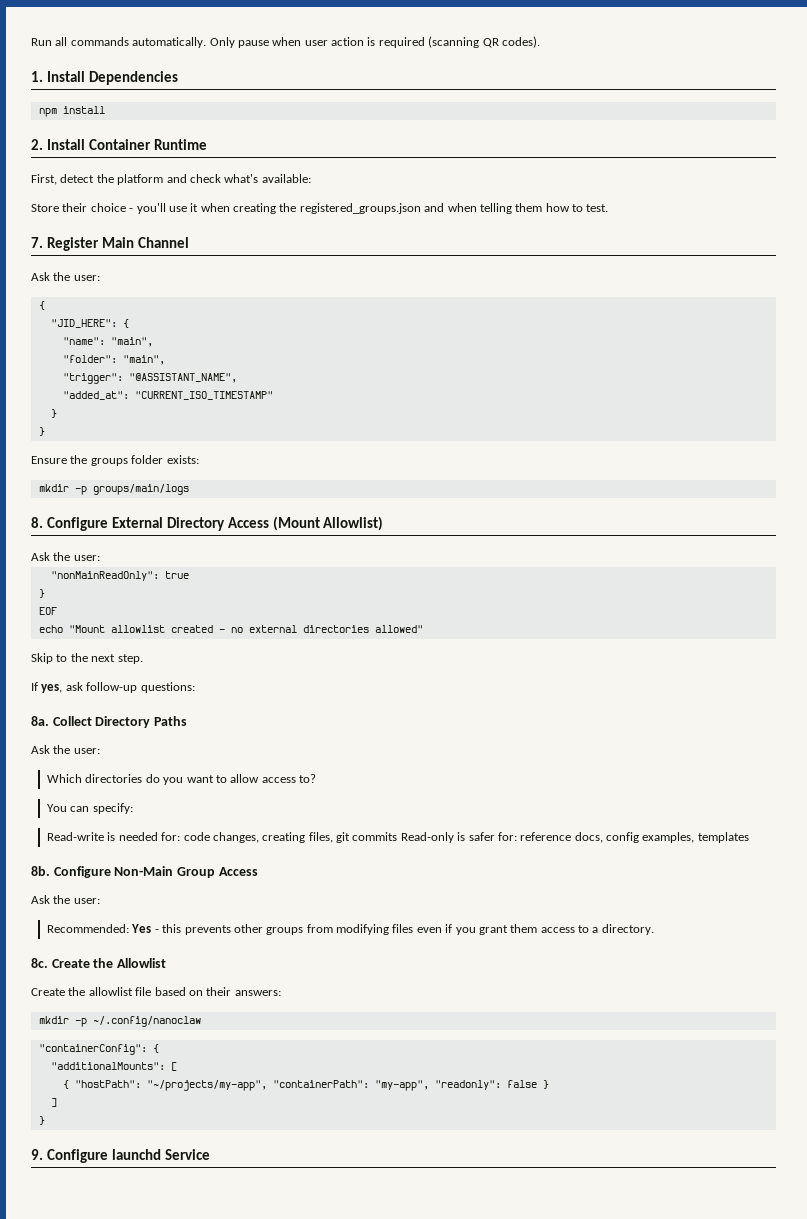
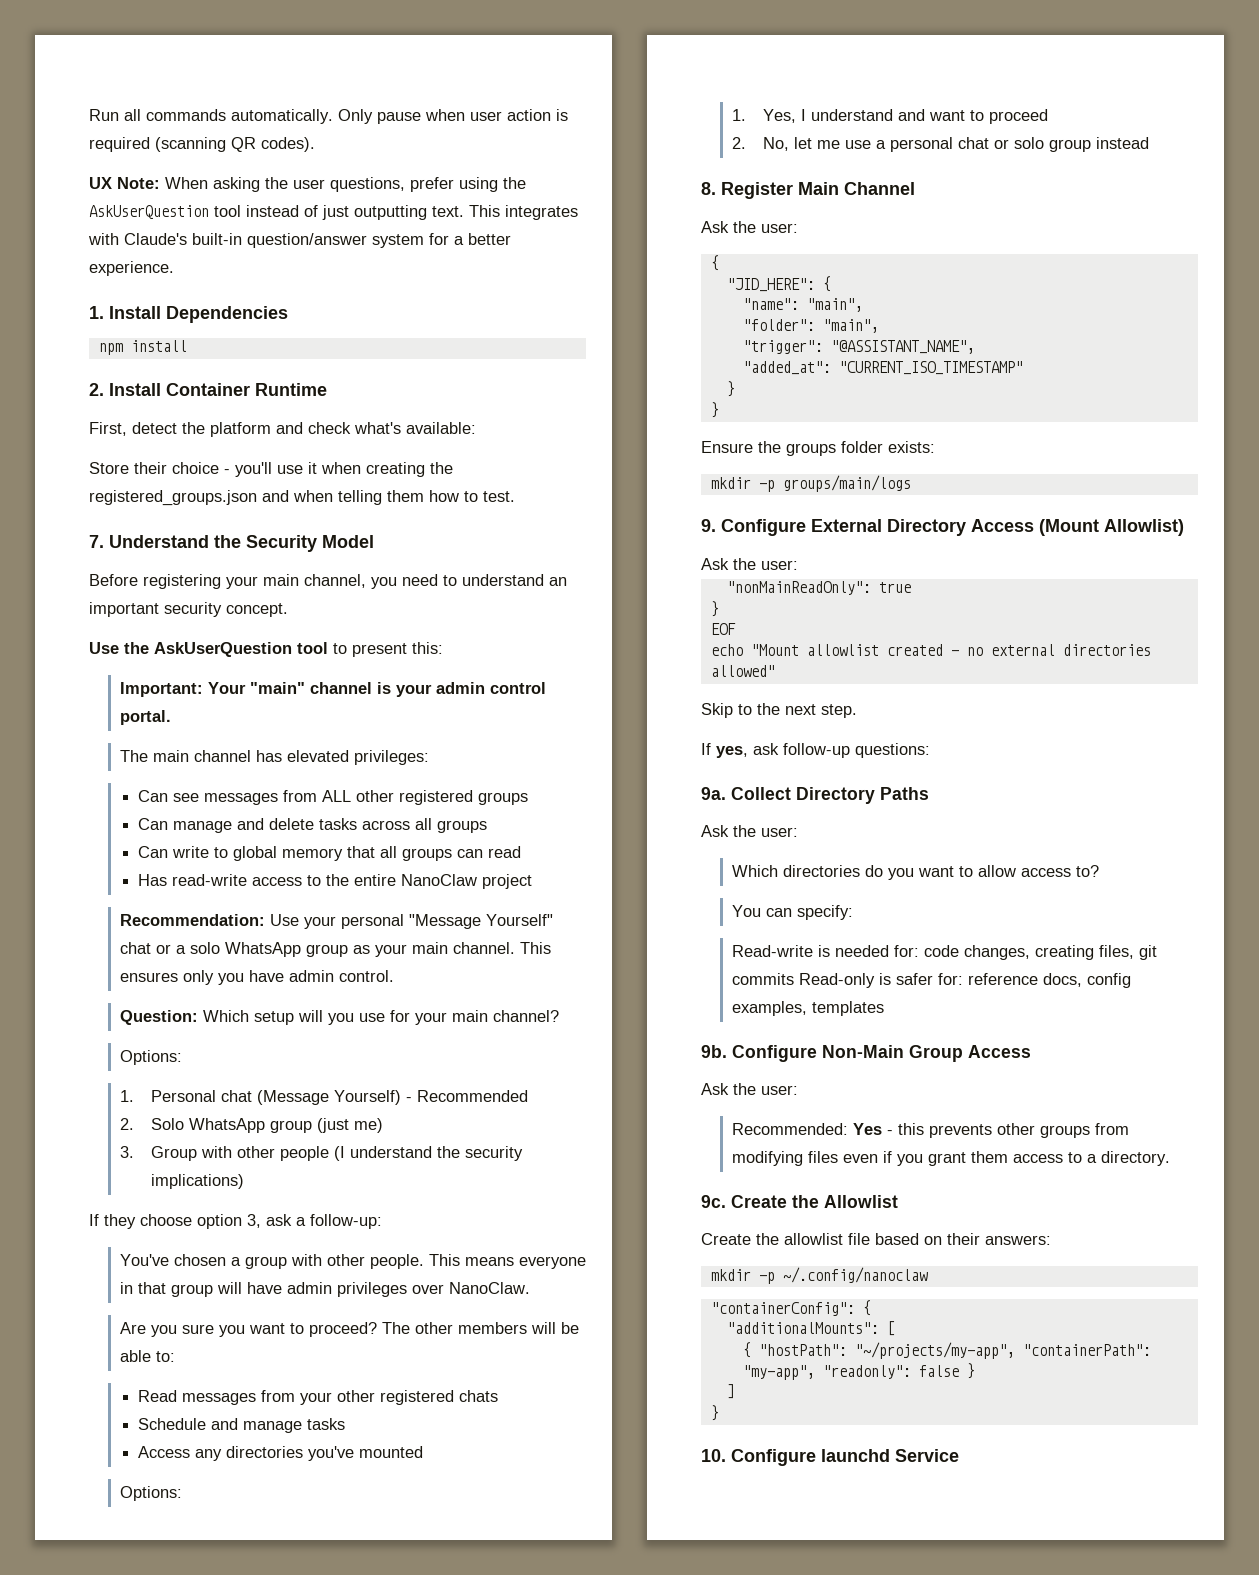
+ UX Note: When asking the user questions, prefer using the AskUserQuestion tool instead of just outputting text. This integrates with Claude's built-in question/answer system for a better experience.
- 7. Register Main Channel
+ 7. Understand the Security Model
+ Before registering your main channel, you need to understand an important security concept.
+ Use the AskUserQuestion tool to present this:
+ Important: Your "main" channel is your admin control portal.
+ The main channel has elevated privileges:
+ Can see messages from ALL other registered groups
+ Can manage and delete tasks across all groups
+ Can write to global memory that all groups can read
+ Has read-write access to the entire NanoClaw project
+ Recommendation: Use your personal "Message Yourself" chat or a solo WhatsApp group as your main channel. This ensures only you have admin control.
+ Question: Which setup will you use for your main channel?
+ Options:
+ 1. Personal chat (Message Yourself) - Recommended
+ 2. Solo WhatsApp group (just me)
+ 3. Group with other people (I understand the security implications)
+ If they choose option 3, ask a follow-up:
+ You've chosen a group with other people. This means everyone in that group will have admin privileges over NanoClaw.
+ Are you sure you want to proceed? The other members will be able to:
+ Read messages from your other registered chats
+ Schedule and manage tasks
+ Access any directories you've mounted
+ Options:
+ 1. Yes, I understand and want to proceed
+ 2. No, let me use a personal chat or solo group instead
+ 8. Register Main Channel
- 8. Configure External Directory Access (Mount Allowlist)
+ 9. Configure External Directory Access (Mount Allowlist)
- 8a.
+ 9a.
- 8b.
+ 9b.
- 8c.
+ 9c.
- 9. Configure launchd Service
+ 10. Configure launchd Service

